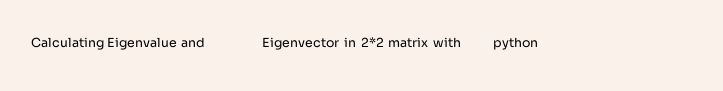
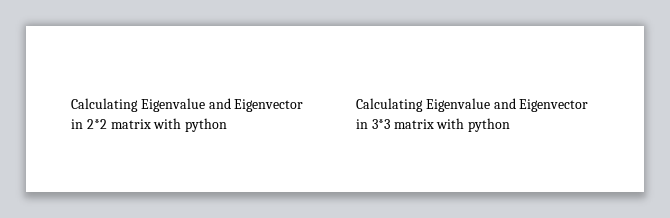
+ Calculating Eigenvalue and Eigenvector in 3*3 matrix with python

